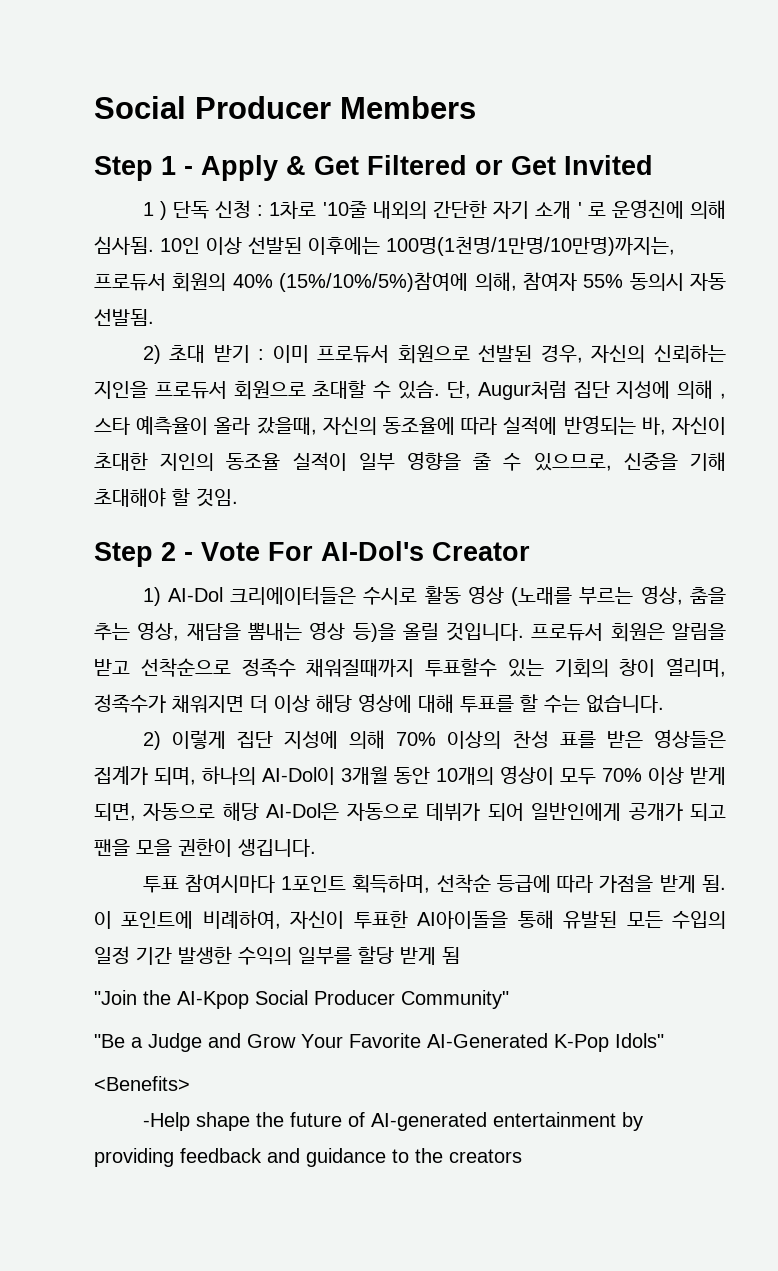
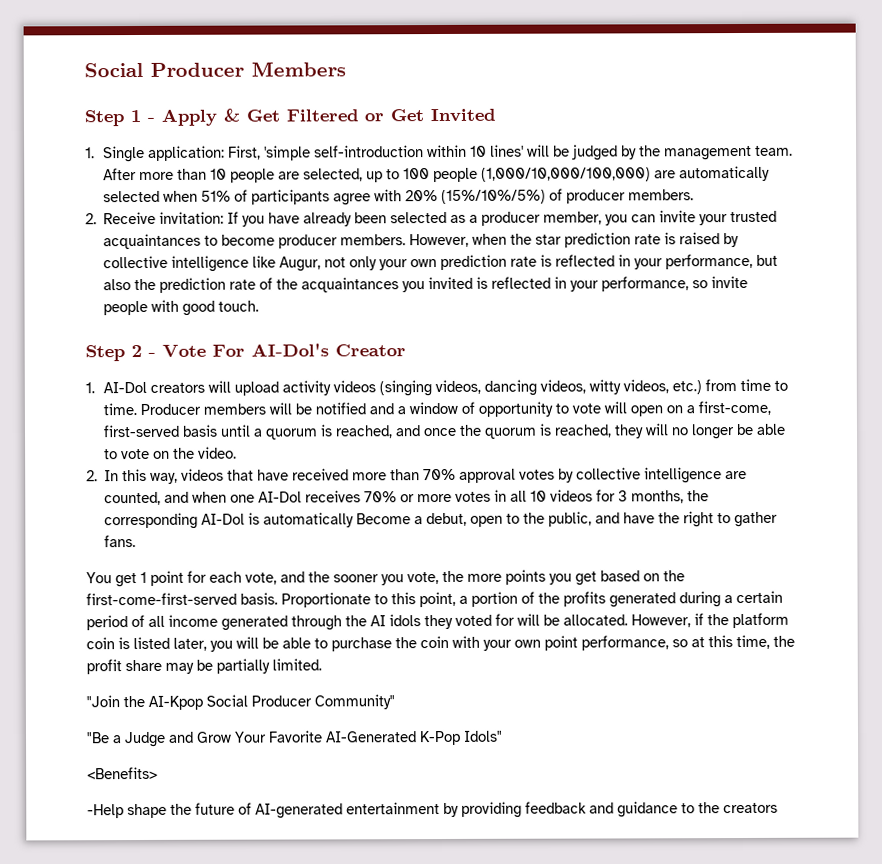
- 1 ) 단독 신청 : 1차로 '10줄 내외의 간단한 자기 소개 ' 로 운영진에 의해 심사됨. 10인 이상 선발된 이후에는 100명(1천명/1만명/10만명)까지는, 프로듀서 회원의 40% (15%/10%/5%)참여에 의해, 참여자 55% 동의시 자동 선발됨.
- 2) 초대 받기 : 이미 프로듀서 회원으로 선발된 경우, 자신의 신뢰하는 지인을 프로듀서 회원으로 초대할 수 있슴. 단, Augur처럼 집단 지성에 의해 , 스타 예측율이 올라 갔을때, 자신의 동조율에 따라 실적에 반영되는 바, 자신이 초대한 지인의 동조율 실적이 일부 영향을 줄 수 있으므로, 신중을 기해 초대해야 할 것임.
+ 1. Single application: First, 'simple self-introduction within 10 lines' will be judged by the management team. After more than 10 people are selected, up to 100 people (1,000/10,000/100,000) are automatically selected when 51% of participants agree with 20% (15%/10%/5%) of producer members.
+ 2. Receive invitation: If you have already been selected as a producer member, you can invite your trusted acquaintances to become producer members. However, when the star prediction rate is raised by collective intelligence like Augur, not only your own prediction rate is reflected in your performance, but also the prediction rate of the acquaintances you invited is reflected in your performance, so invite people with good touch.
- 1) AI-Dol 크리에이터들은 수시로 활동 영상 (노래를 부르는 영상, 춤을 추는 영상, 재담을 뽐내는 영상 등)을 올릴 것입니다. 프로듀서 회원은 알림을 받고 선착순으로 정족수 채워질때까지 투표할수 있는 기회의 창이 열리며, 정족수가 채워지면 더 이상 해당 영상에 대해 투표를 할 수는 없습니다.
- 2) 이렇게 집단 지성에 의해 70% 이상의 찬성 표를 받은 영상들은 집계가 되며, 하나의 AI-Dol이 3개월 동안 10개의 영상이 모두 70% 이상 받게 되면, 자동으로 해당 AI-Dol은 자동으로 데뷔가 되어 일반인에게 공개가 되고 팬을 모을 권한이 생깁니다.
- 투표 참여시마다 1포인트 획득하며, 선착순 등급에 따라 가점을 받게 됨. 이 포인트에 비례하여, 자신이 투표한 AI아이돌을 통해 유발된 모든 수입의 일정 기간 발생한 수익의 일부를 할당 받게 됨
+ 1. AI-Dol creators will upload activity videos (singing videos, dancing videos, witty videos, etc.) from time to time. Producer members will be notified and a window of opportunity to vote will open on a first-come, first-served basis until a quorum is reached, and once the quorum is reached, they will no longer be able to vote on the video.
+ 2. In this way, videos that have received more than 70% approval votes by collective intelligence are counted, and when one AI-Dol receives 70% or more votes in all 10 videos for 3 months, the corresponding AI-Dol is automatically Become a debut, open to the public, and have the right to gather fans.
+ You get 1 point for each vote, and the sooner you vote, the more points you get based on the first-come-first-served basis. Proportionate to this point, a portion of the profits generated during a certain period of all income generated through the AI idols they voted for will be allocated. However, if the platform coin is listed later, you will be able to purchase the coin with your own point performance, so at this time, the profit share may be partially limited.

